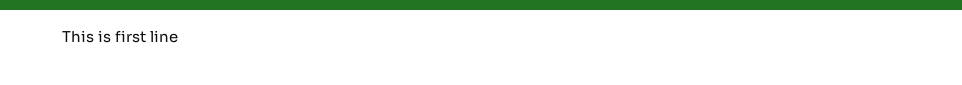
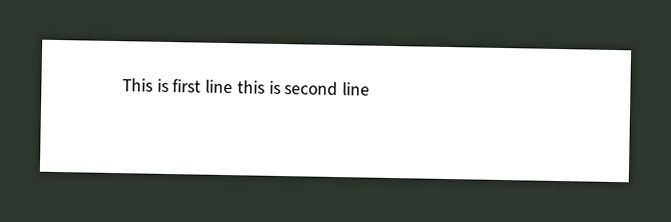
- This is first line
+ This is first line this is second line

